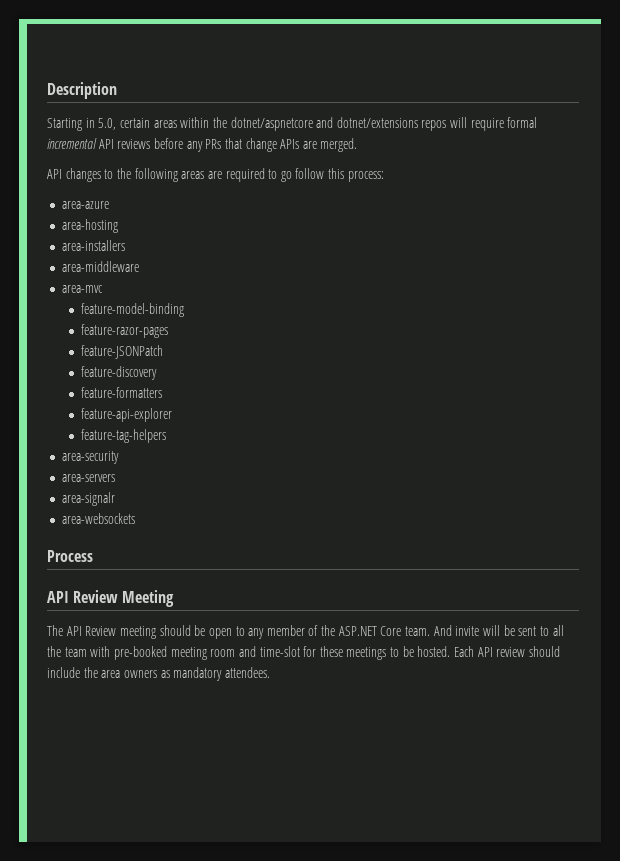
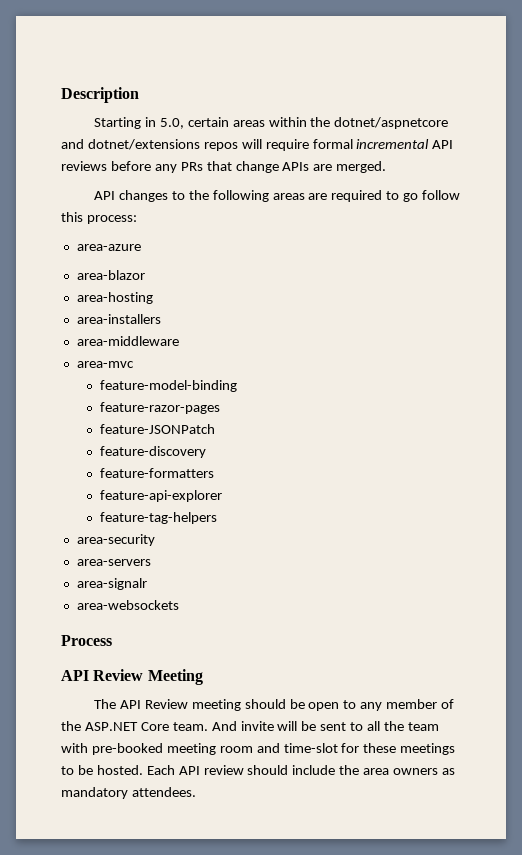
+ area-blazor

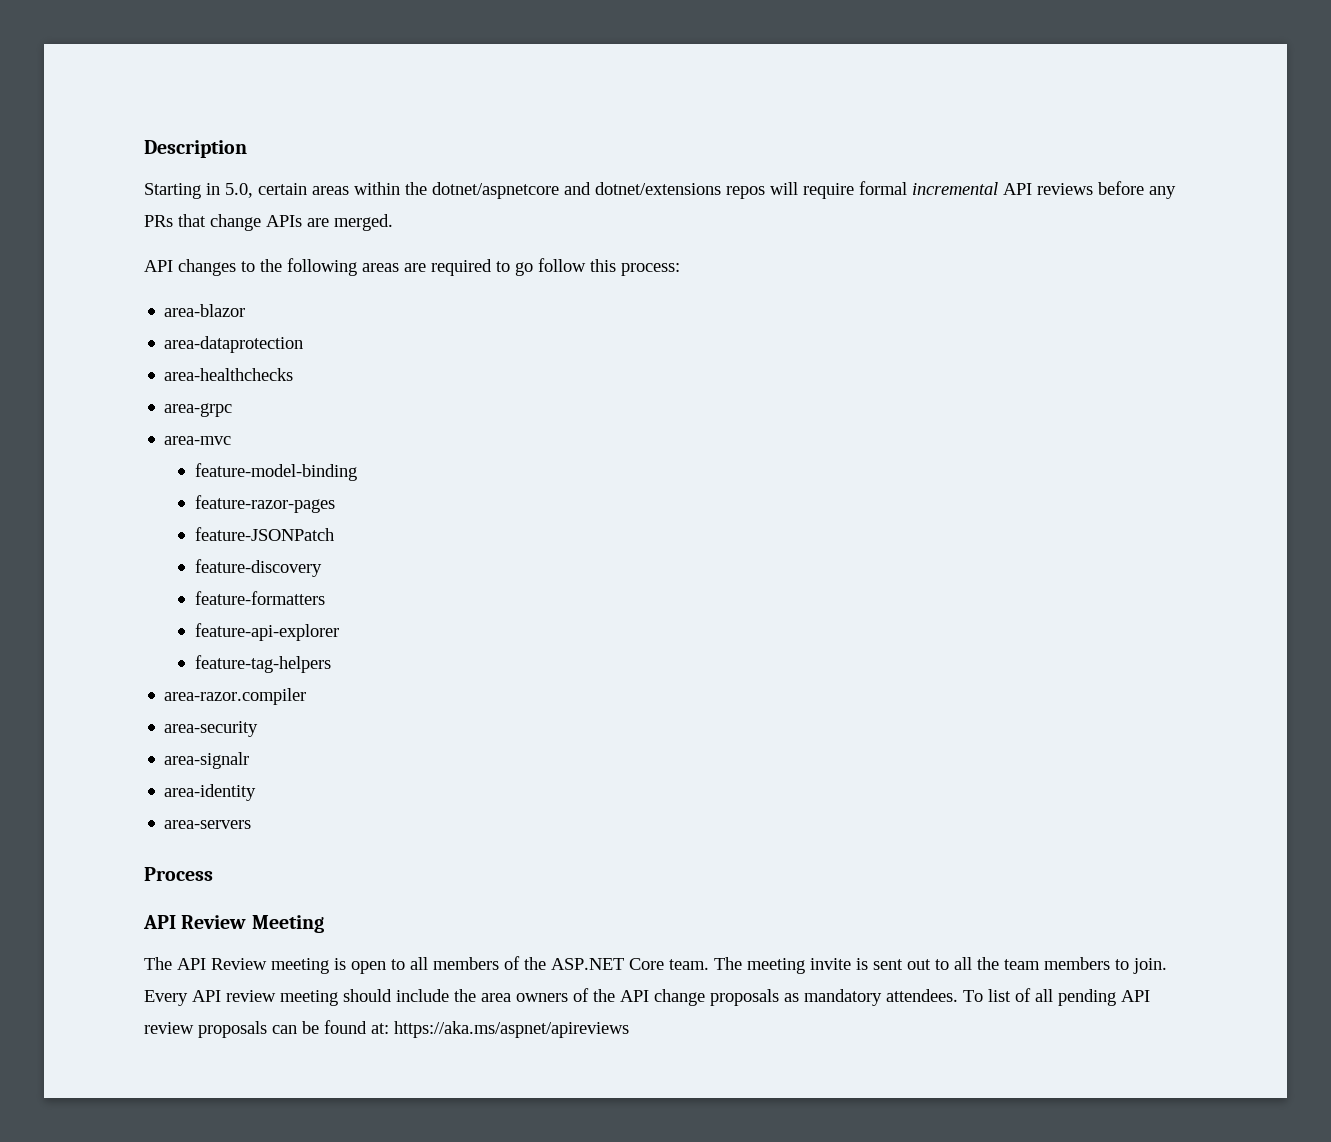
- area-azure
- area-hosting
- area-installers
- area-middleware
+ area-dataprotection
+ area-healthchecks
+ area-grpc
+ area-razor.compiler
- area-servers
- area-websockets
+ area-identity
+ area-servers
- The API Review meeting should be open to any member of the ASP.NET Core team.
+ The API Review meeting is open to all members of the ASP.NET Core team.
- And invite will be sent to all the team with pre-booked meeting room and time-slot for these meetings to be hosted. Each API review should include the area owners as mandatory attendees.
+ The meeting invite is sent out to all the team members to join. Every API review meeting should include the area owners of the API change proposals as mandatory attendees. To list of all pending API review proposals can be found at: https://aka.ms/aspnet/apireviews

